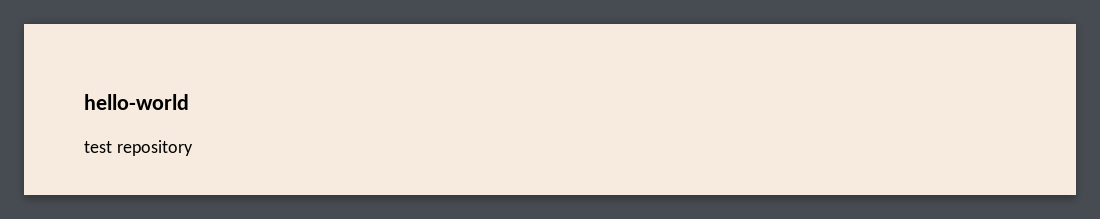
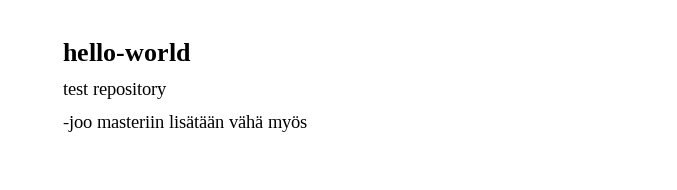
+ -joo masteriin lisätään vähä myös

